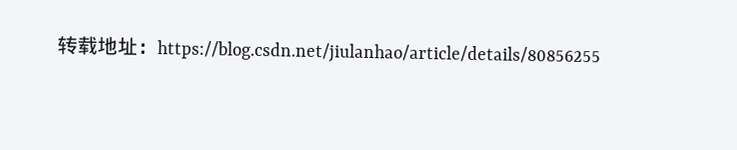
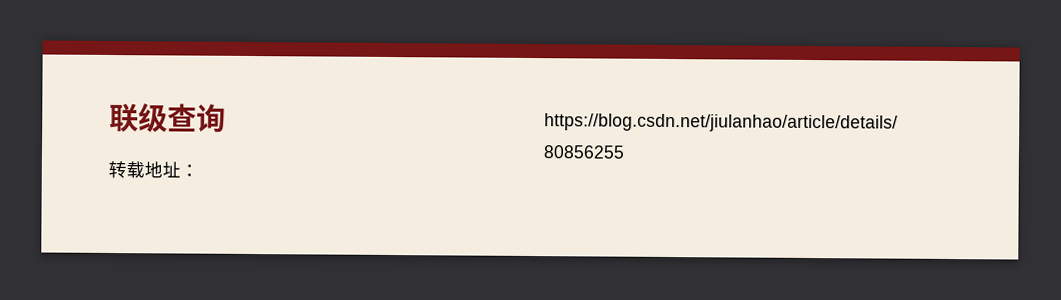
+ 联级查询

